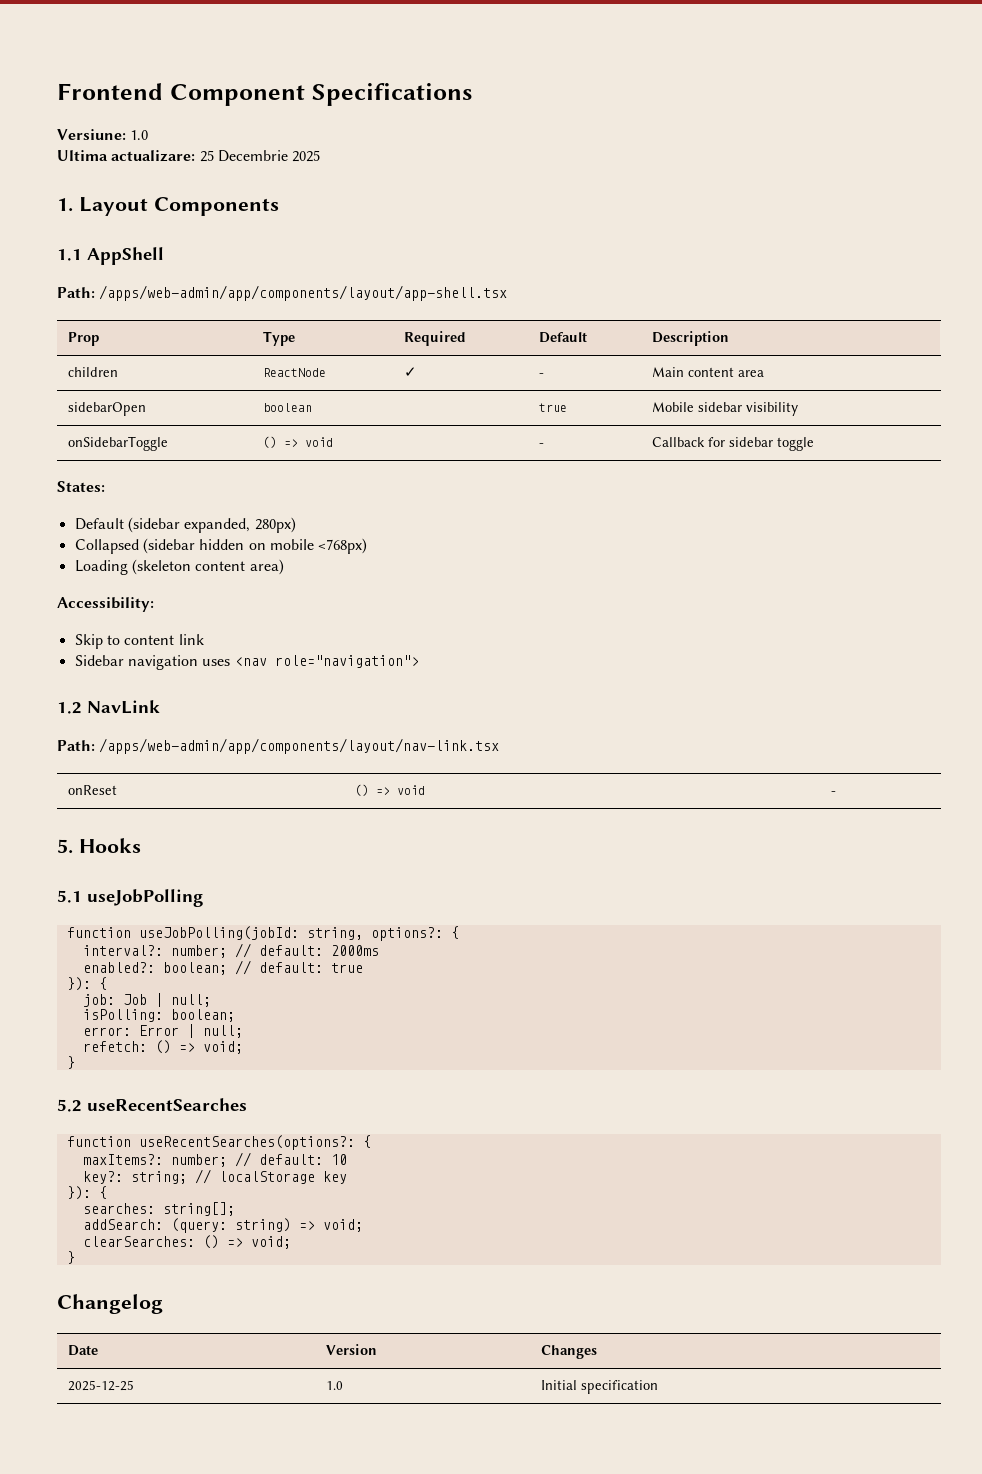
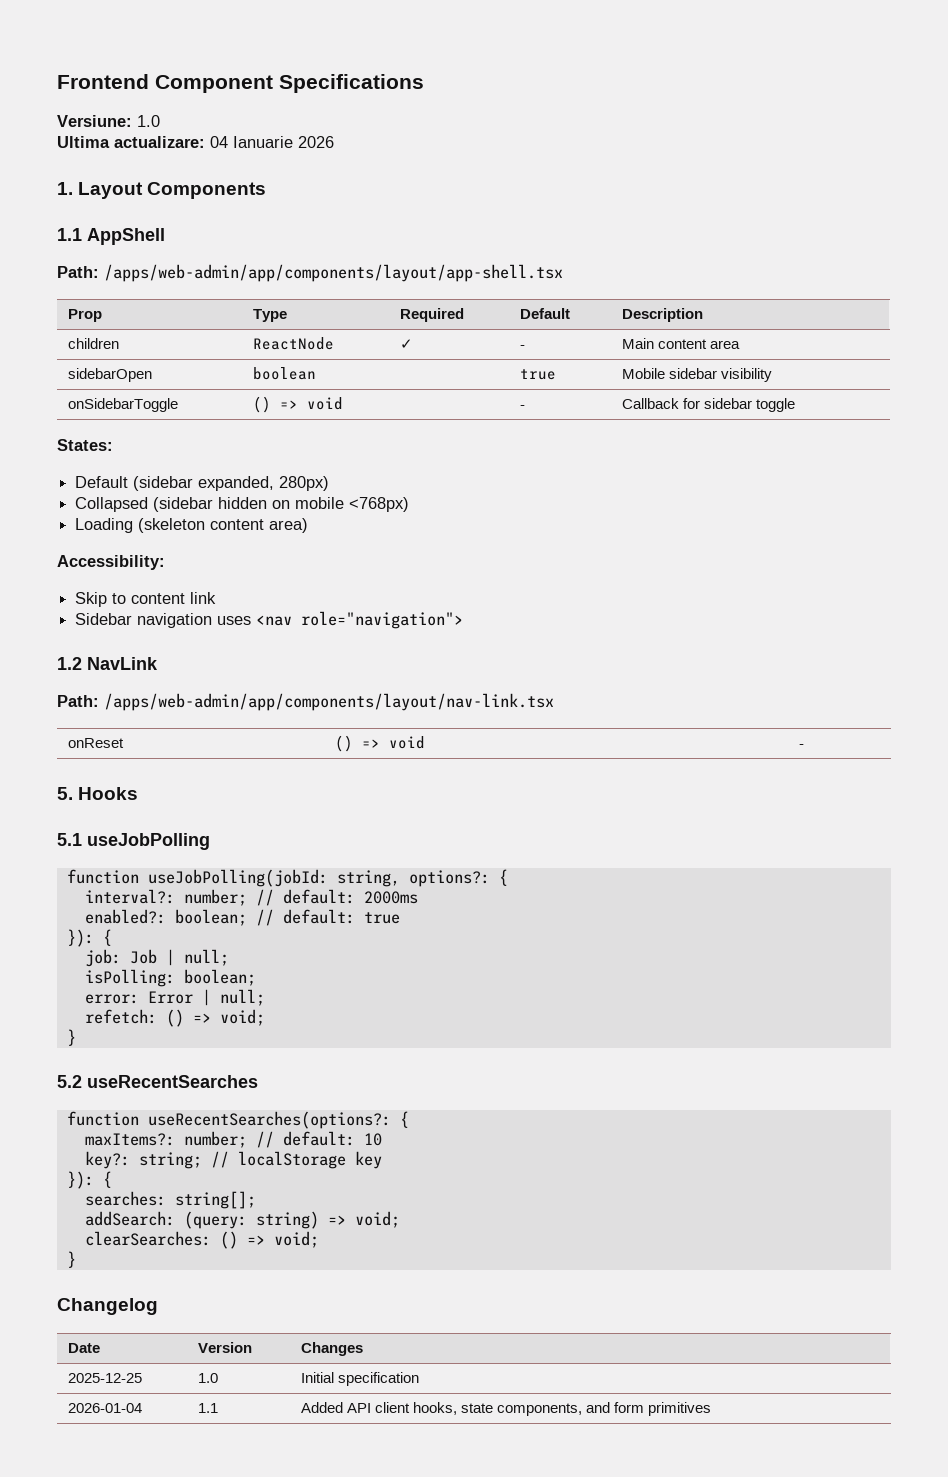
- Ultima actualizare: 25 Decembrie 2025
+ Ultima actualizare: 04 Ianuarie 2026
+ 2026-01-04 | 1.1 | Added API client hooks, state components, and form primitives

